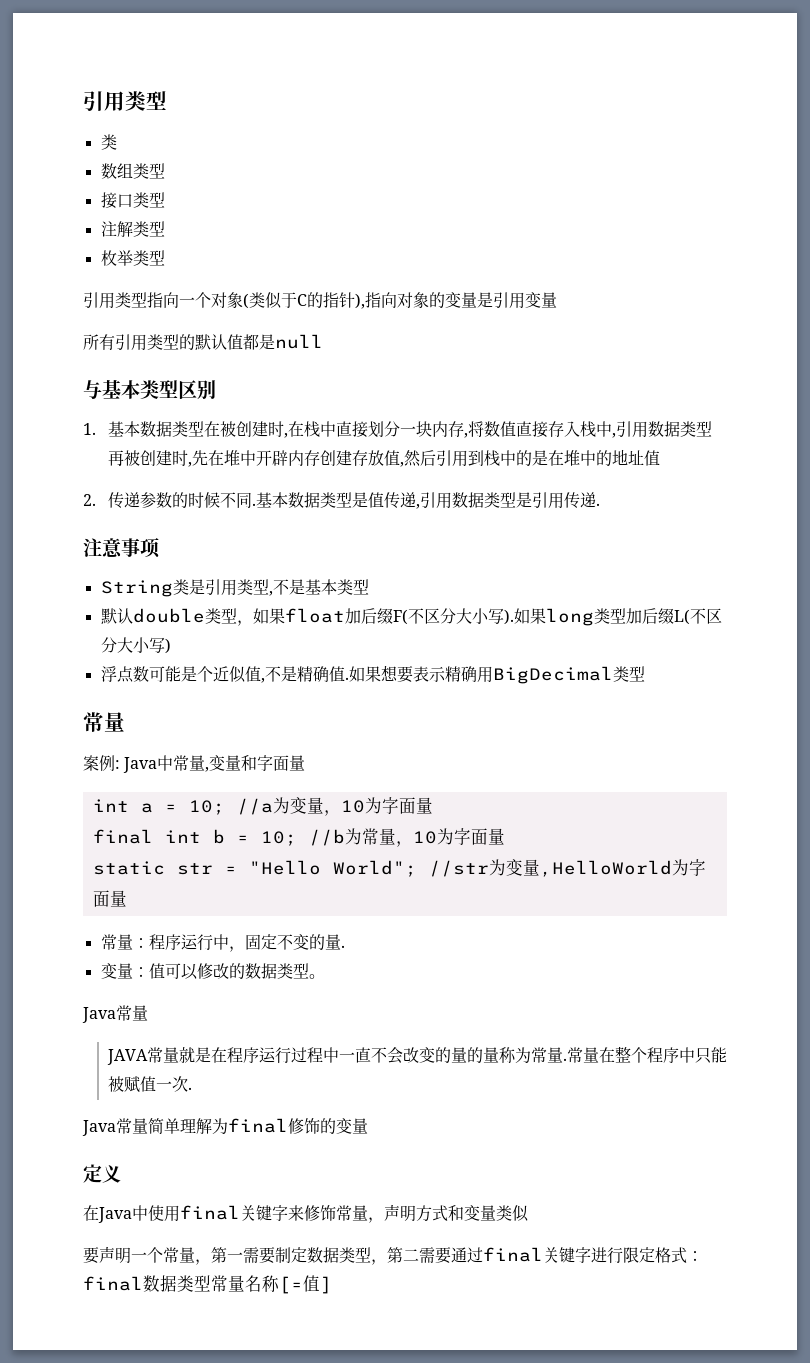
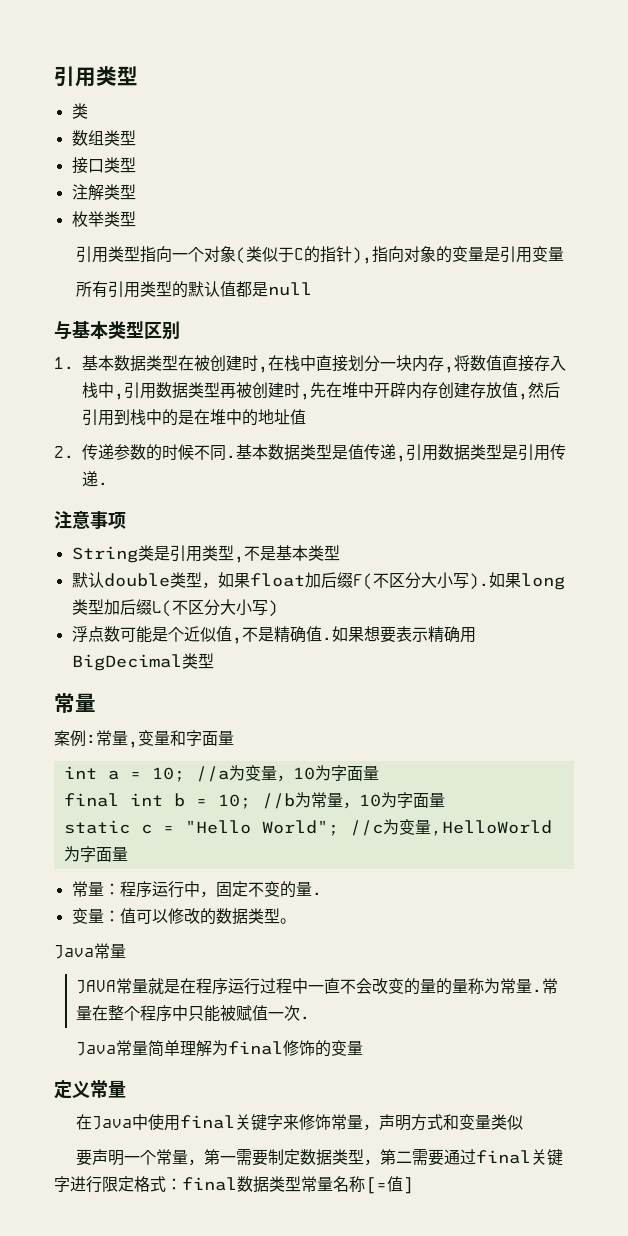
- 案例: Java中常量,变量和字面量
+ 案例:常量,变量和字面量
- static str = "Hello World"; //str为变量,HelloWorld为字面量
+ static c = "Hello World"; //c为变量,HelloWorld为字面量
- 定义
+ 定义常量

